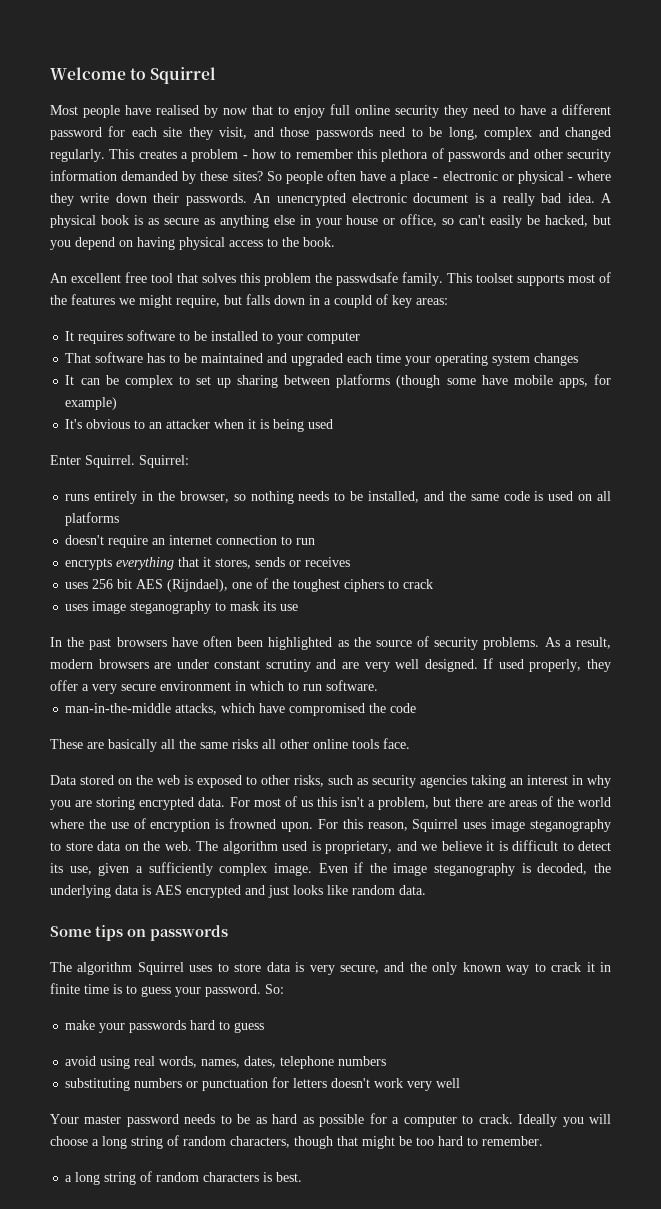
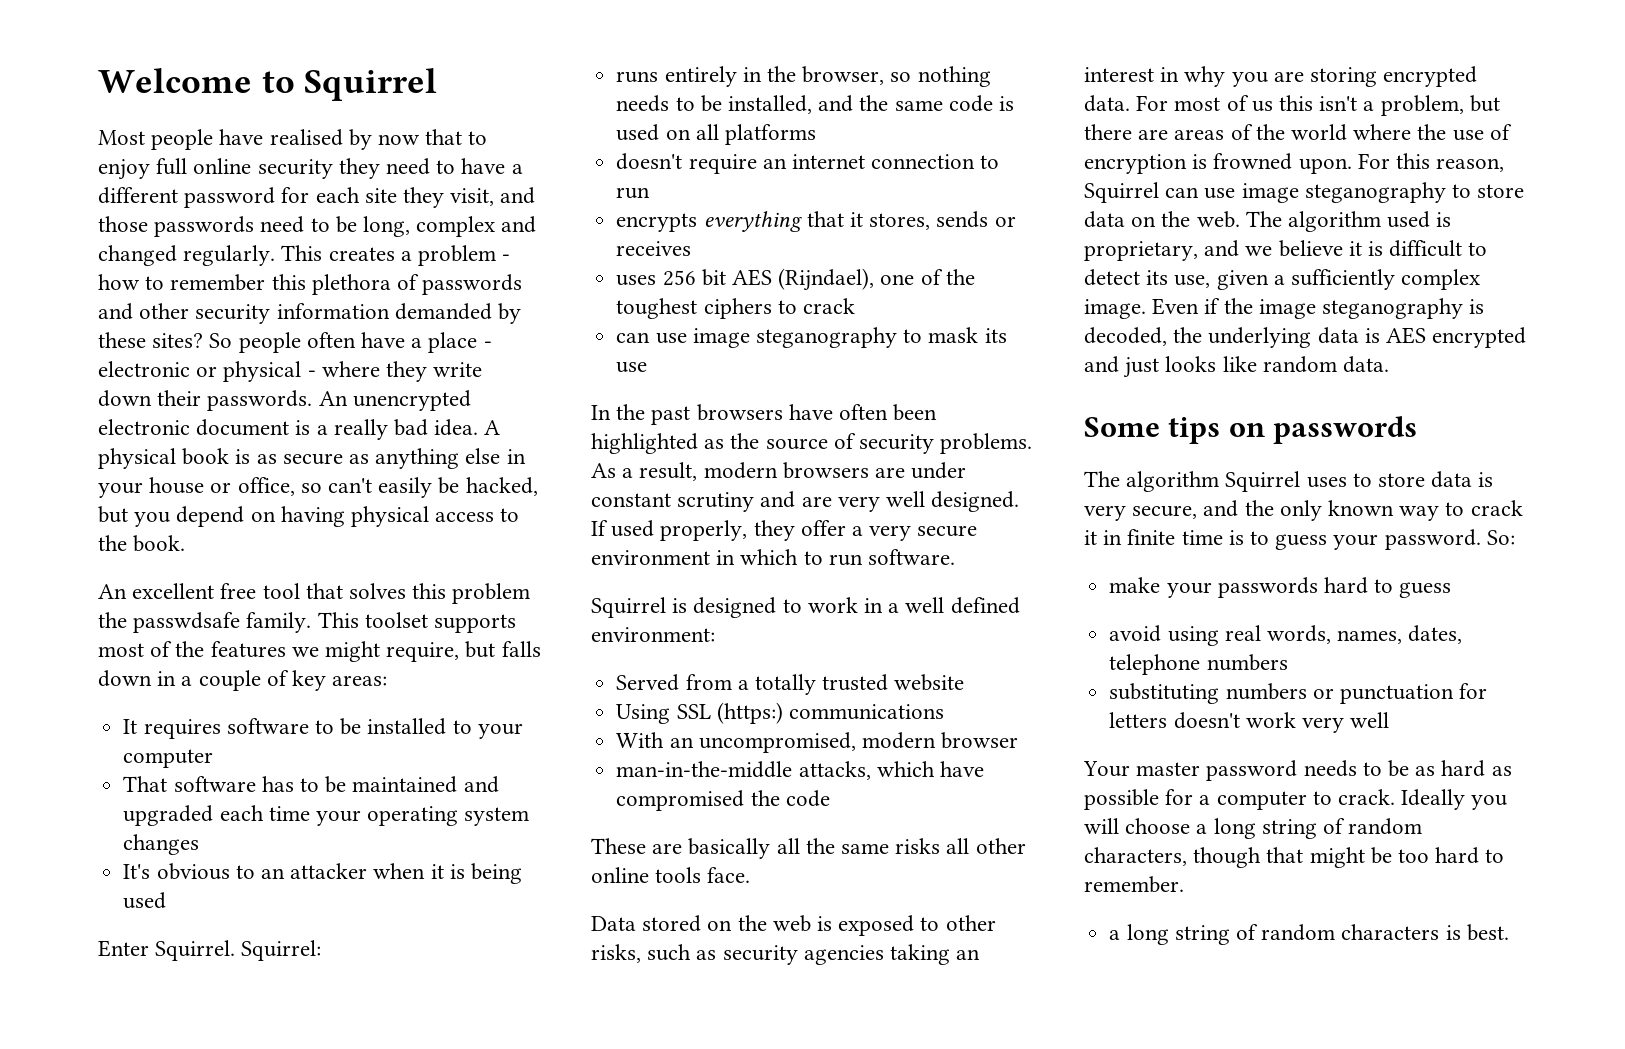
- This toolset supports most of the features we might require, but falls down in a coupld of key areas:
+ This toolset supports most of the features we might require, but falls down in a couple of key areas:
- It can be complex to set up sharing between platforms (though some have mobile apps, for example)
- uses image steganography to mask its use
+ can use image steganography to mask its use
+ Squirrel is designed to work in a well defined environment:
+ Served from a totally trusted website
+ Using SSL (https:) communications
+ With an uncompromised, modern browser
- For this reason, Squirrel uses image steganography to store data on the web.
+ For this reason, Squirrel can use image steganography to store data on the web.

